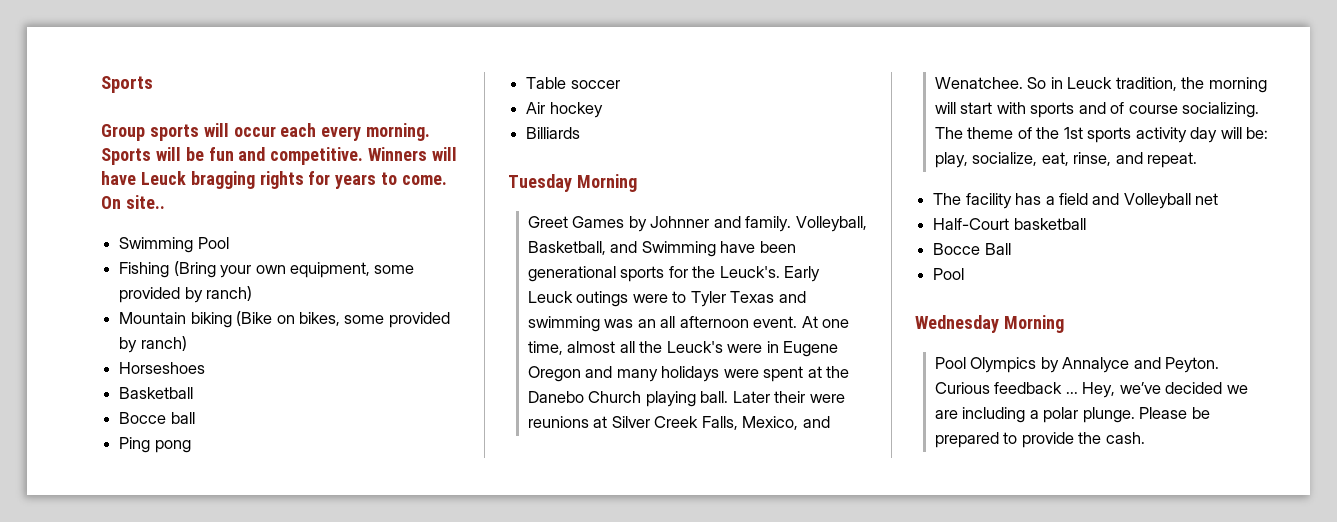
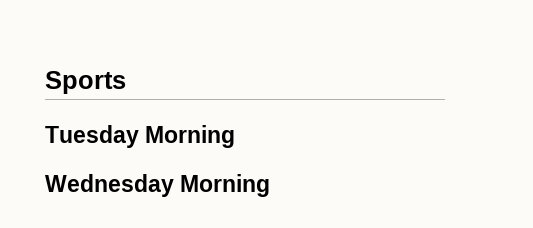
- Group sports will occur each every morning. Sports will be fun and competitive. Winners will have Leuck bragging rights for years to come. On site..
- Swimming Pool
- Fishing (Bring your own equipment, some provided by ranch)
- Mountain biking (Bike on bikes, some provided by ranch)
- Horseshoes
- Basketball
- Bocce ball
- Ping pong
- Table soccer
- Air hockey
- Billiards
  Tuesday Morning
- Greet Games by Johnner and family. Volleyball, Basketball, and Swimming have been generational sports for the Leuck's. Early Leuck outings were to Tyler Texas and swimming was an all afternoon event. At one time, almost all the Leuck's were in Eugene Oregon and many holidays were spent at the Danebo Church playing ball. Later their were reunions at Silver Creek Falls, Mexico, and Wenatchee. So in Leuck tradition, the morning will start with sports and of course socializing. The theme of the 1st sports activity day will be: play, socialize, eat, rinse, and repeat.
- The facility has a field and Volleyball net
- Half-Court basketball
- Bocce Ball
- Pool
  Wednesday Morning
- Pool Olympics by Annalyce and Peyton. Curious feedback ... Hey, we’ve decided we are including a polar plunge. Please be prepared to provide the cash.

